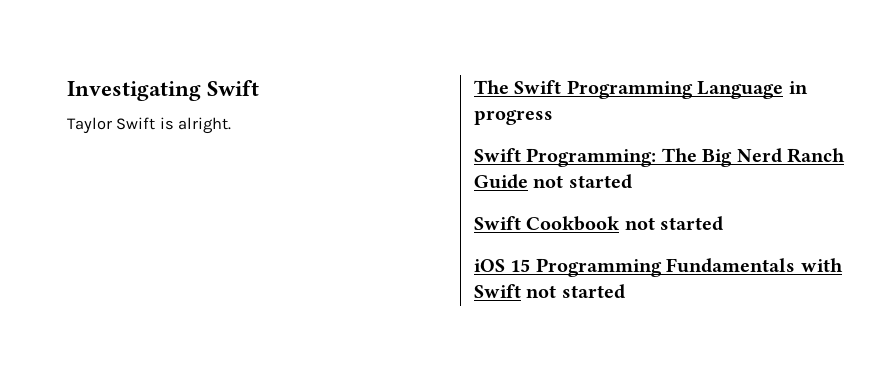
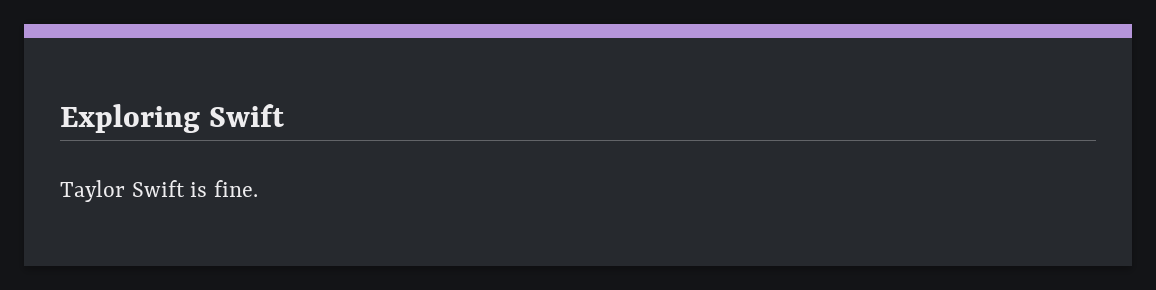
- Investigating Swift
+ Exploring Swift
- Taylor Swift is alright.
- The Swift Programming Language in progress
- Swift Programming: The Big Nerd Ranch Guide not started
- Swift Cookbook not started
- iOS 15 Programming Fundamentals with Swift not started
+ Taylor Swift is fine.

